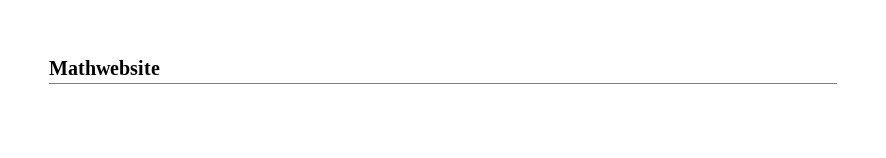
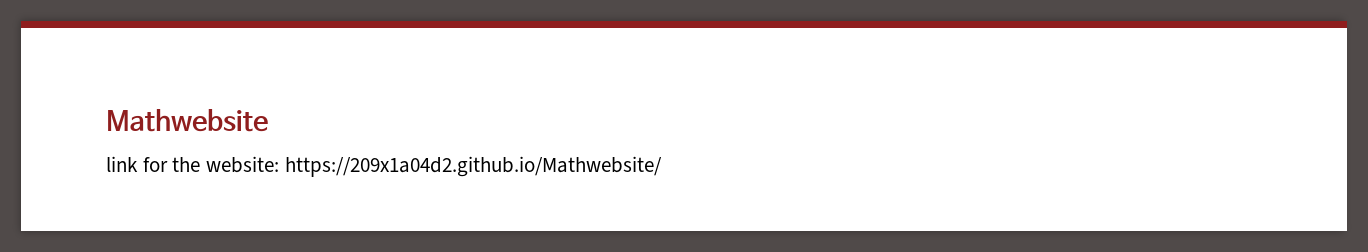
+ link for the website: https://209x1a04d2.github.io/Mathwebsite/

